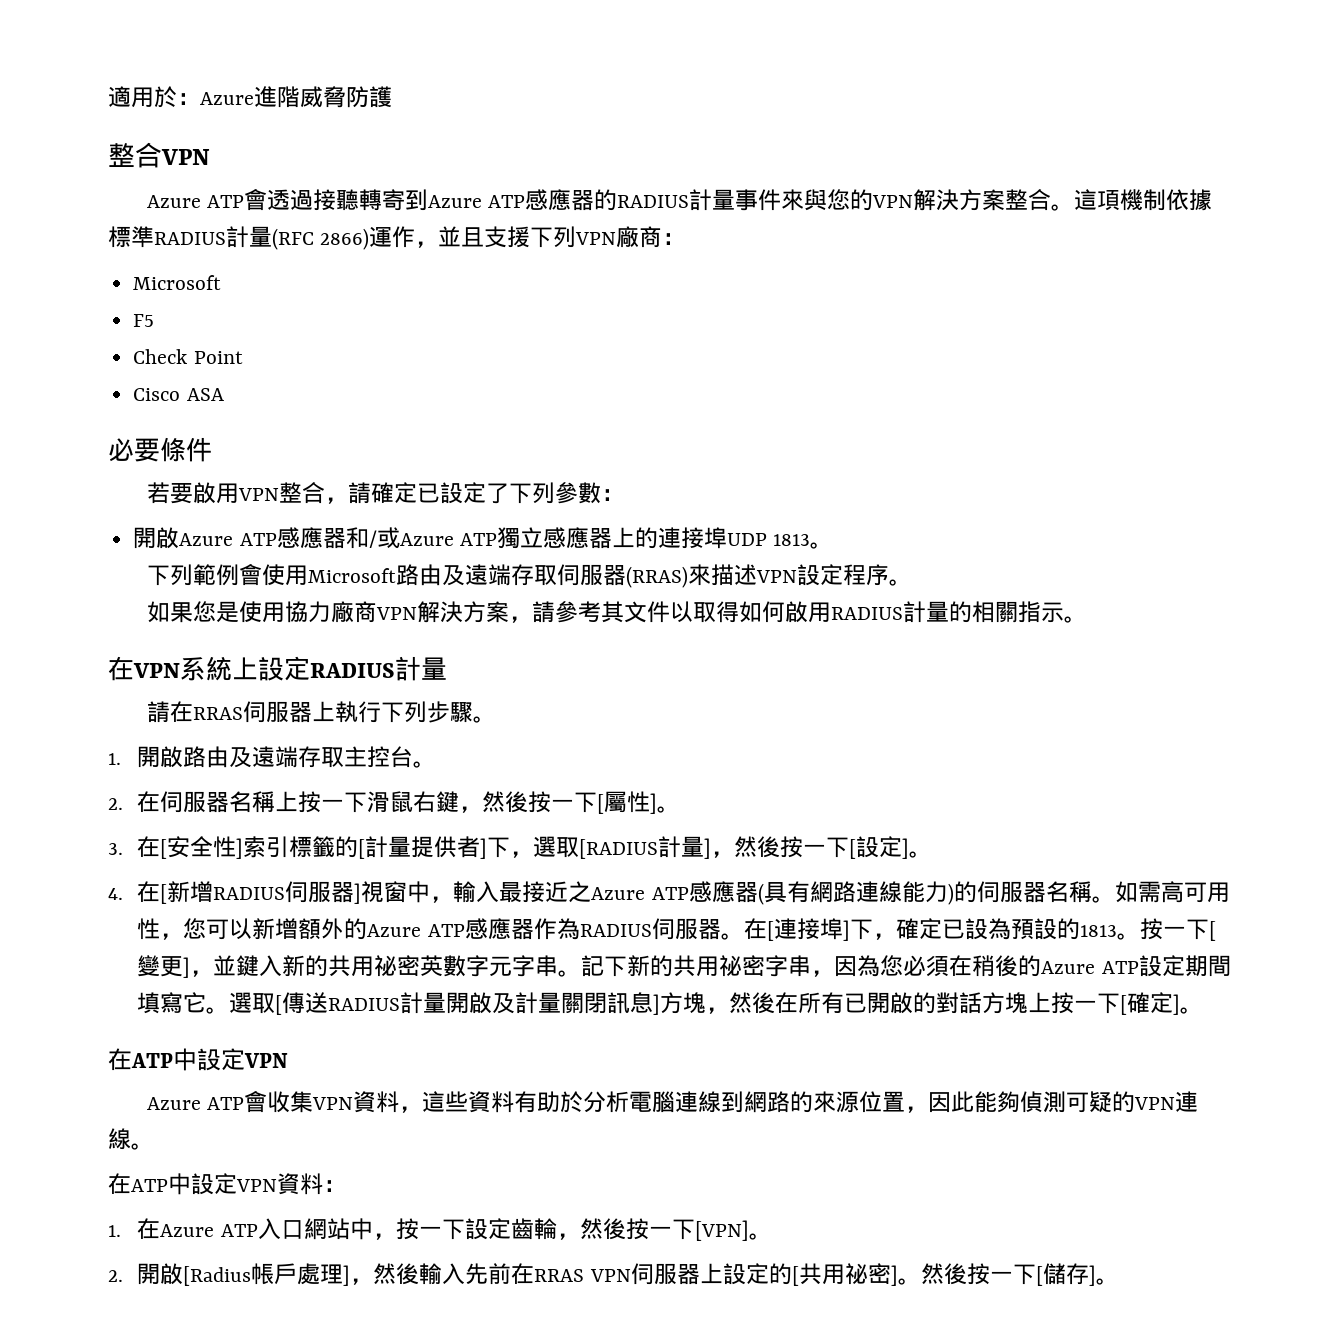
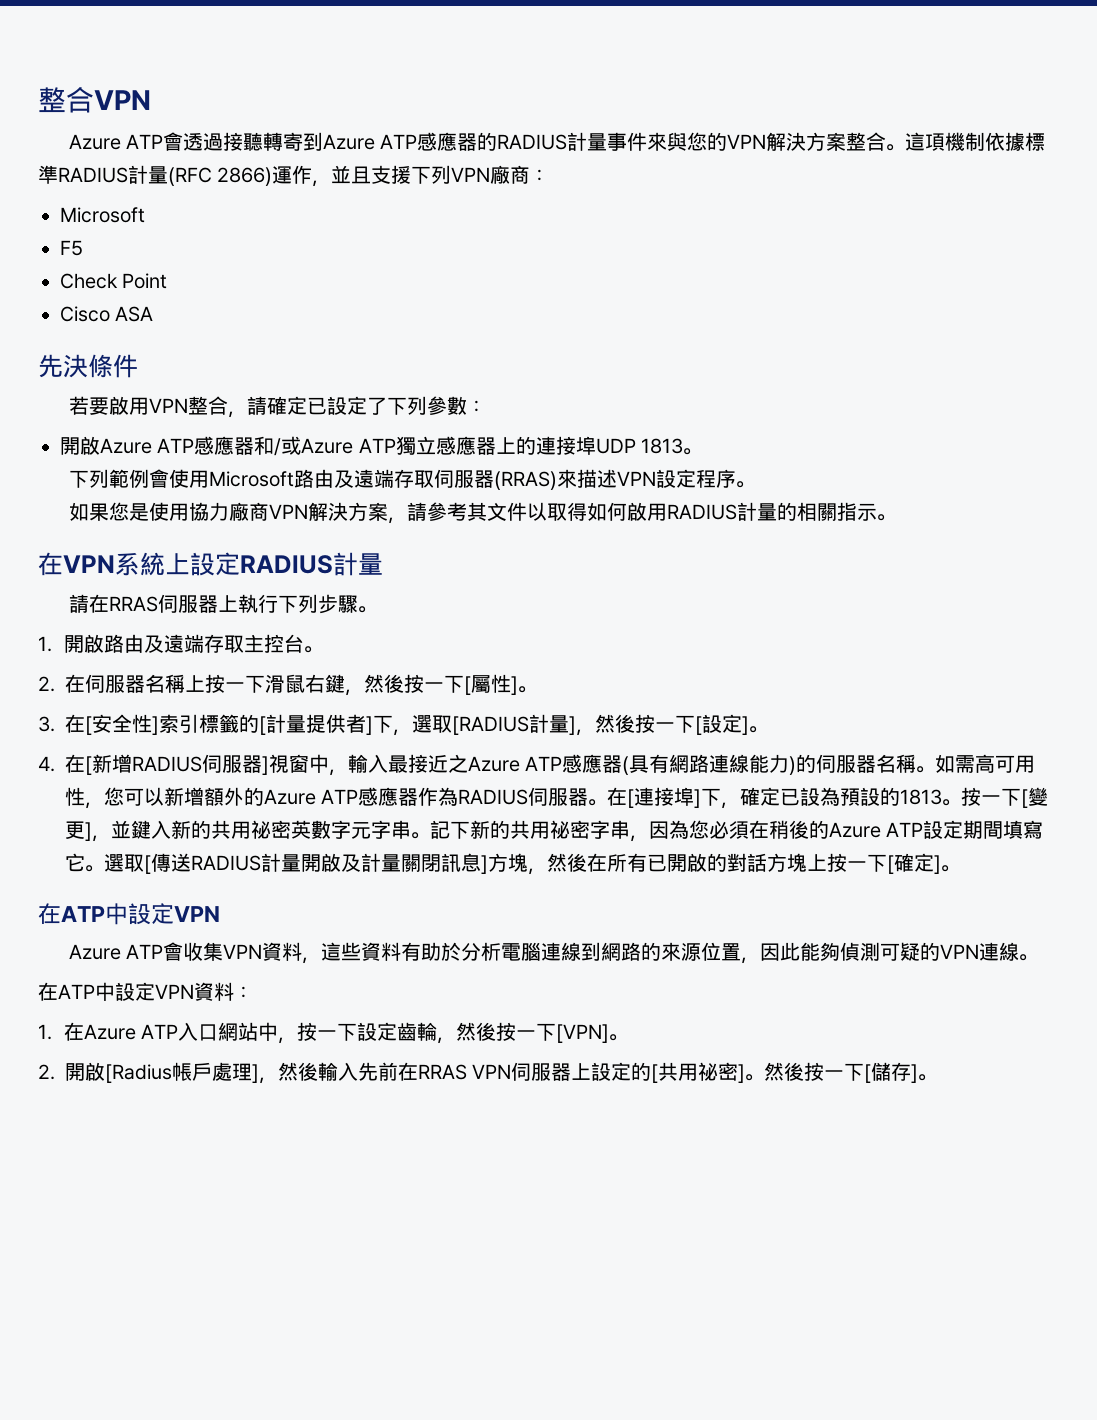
- 適用於：Azure進階威脅防護
- 必要條件
+ 先決條件

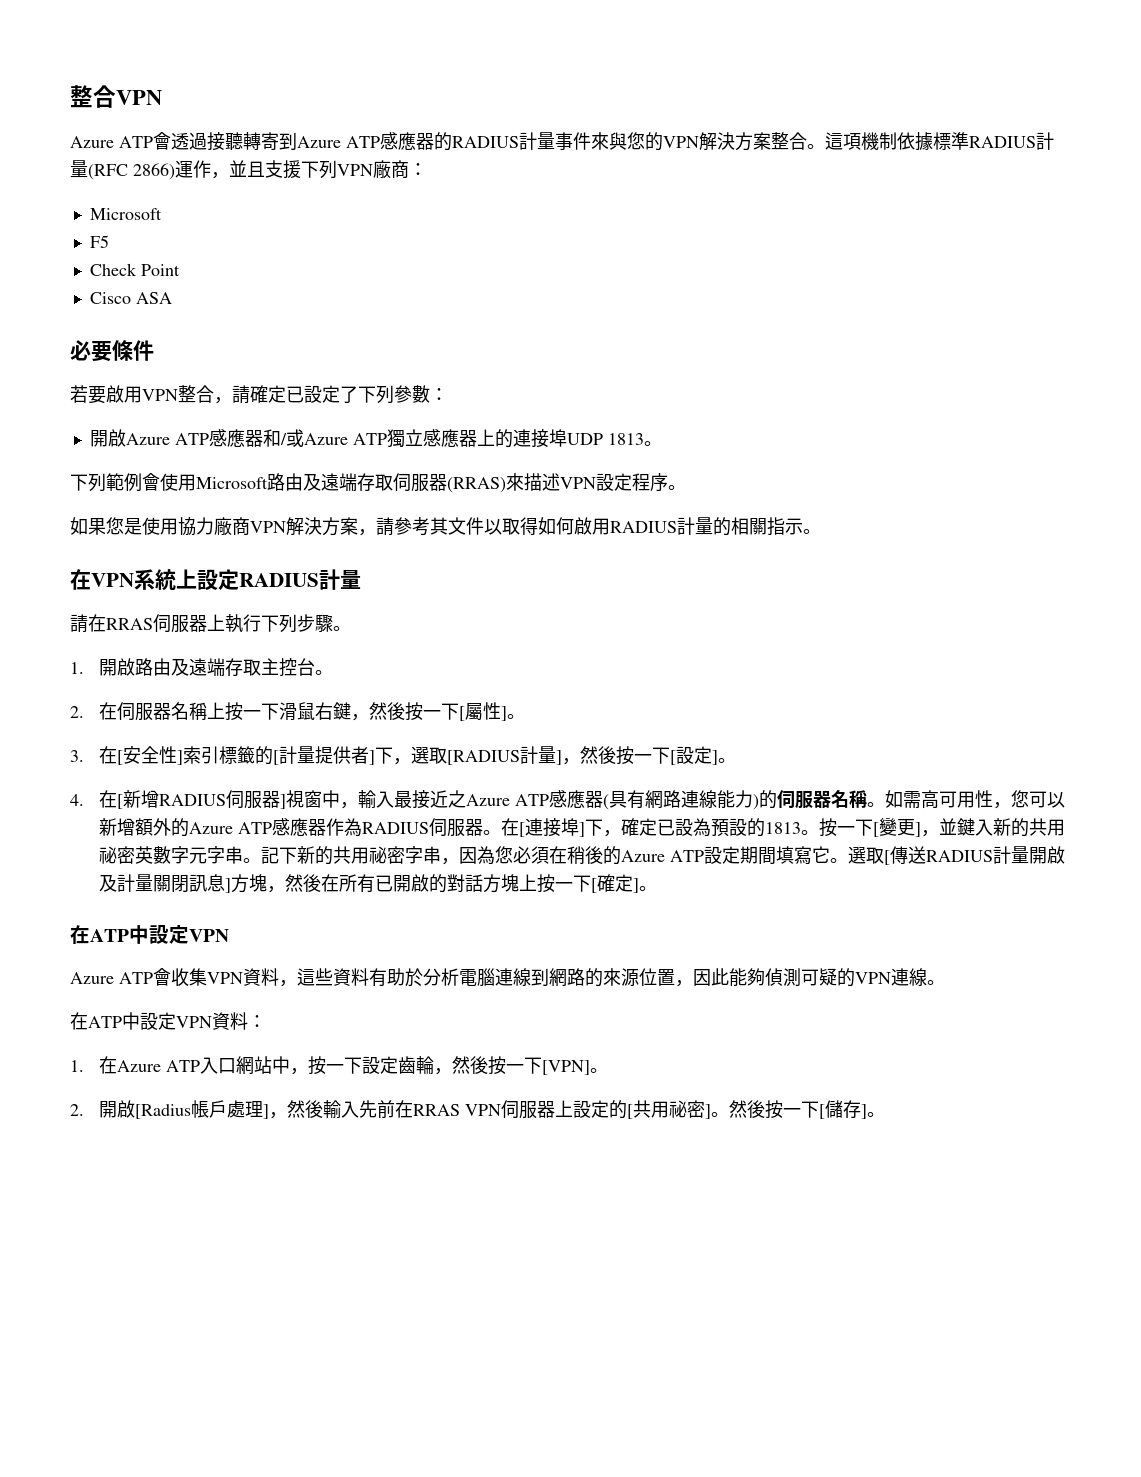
- 先決條件
+ 必要條件

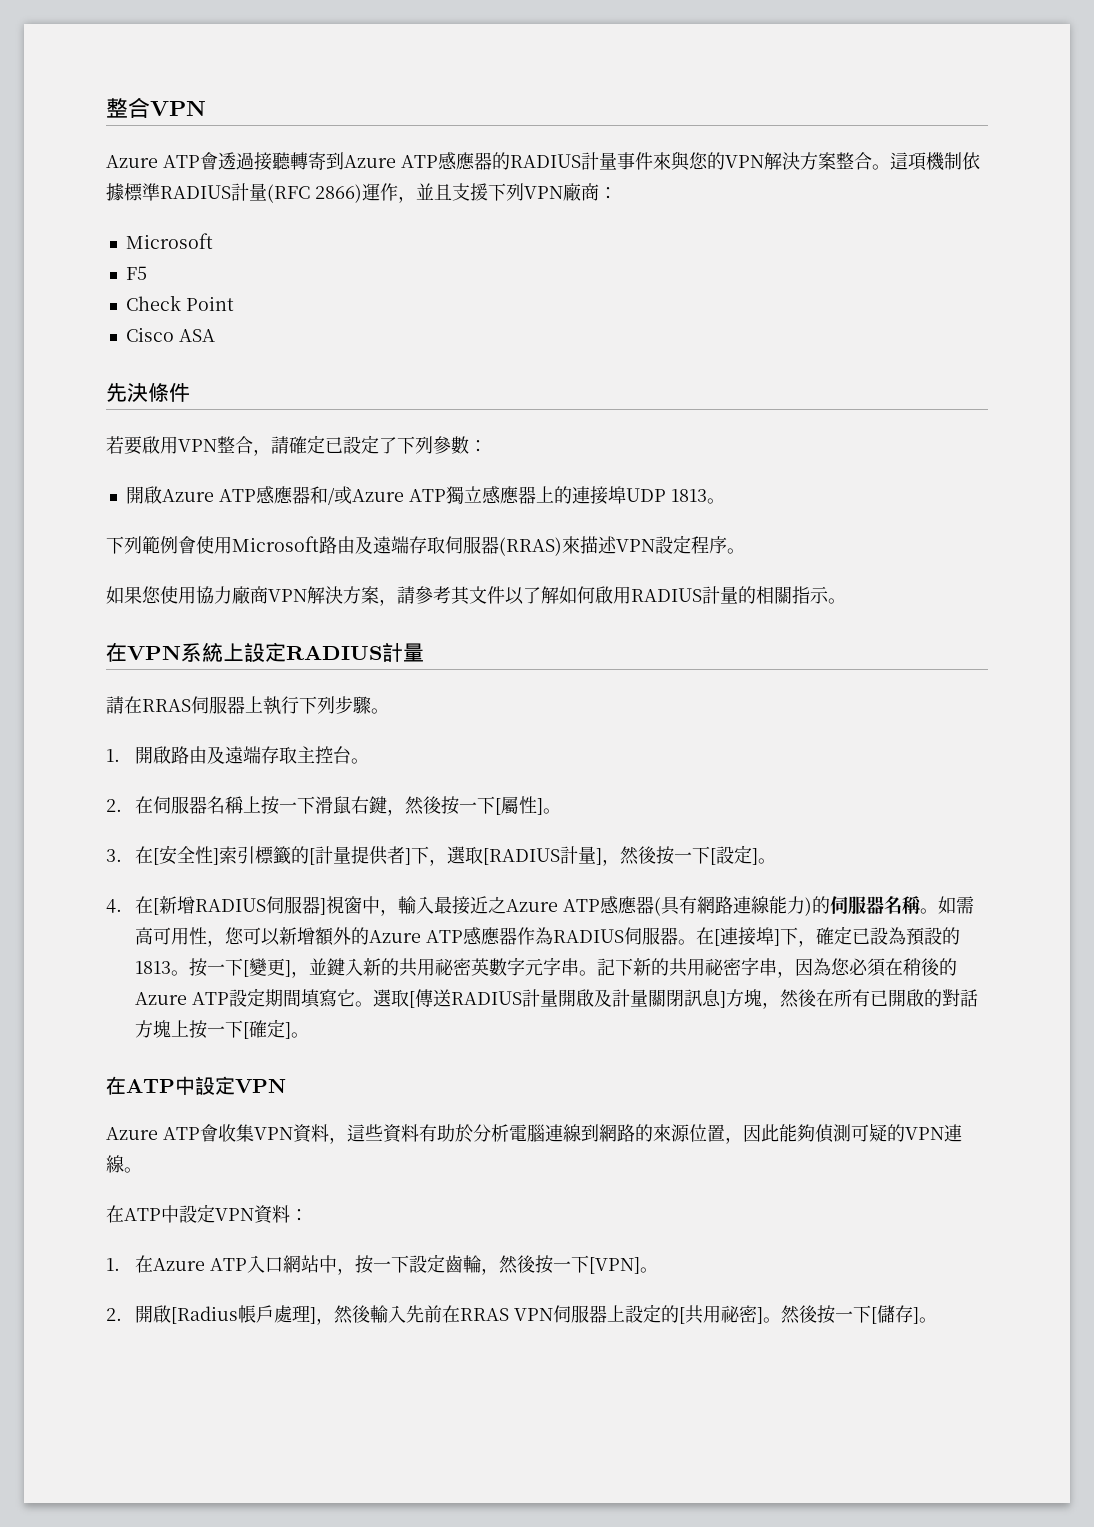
- 必要條件
+ 先決條件
- 如果您是使用協力廠商VPN解決方案，請參考其文件以取得如何啟用RADIUS計量的相關指示。
+ 如果您使用協力廠商VPN解決方案，請參考其文件以了解如何啟用RADIUS計量的相關指示。

